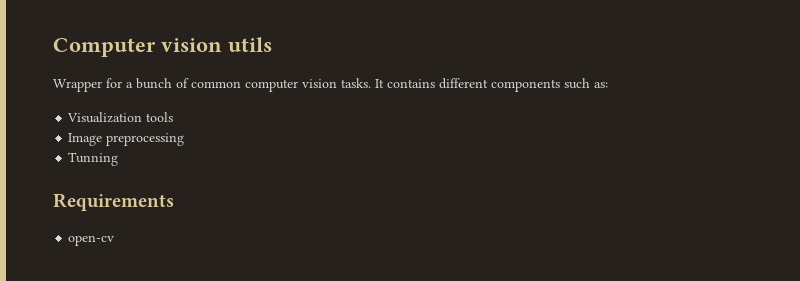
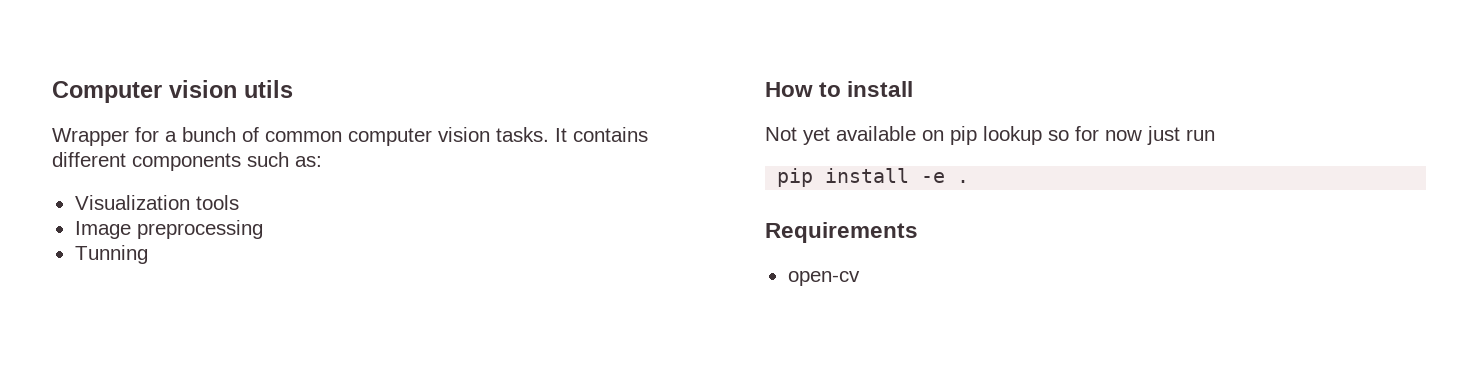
+ How to install
+ Not yet available on pip lookup so for now just run
+ pip install -e .

